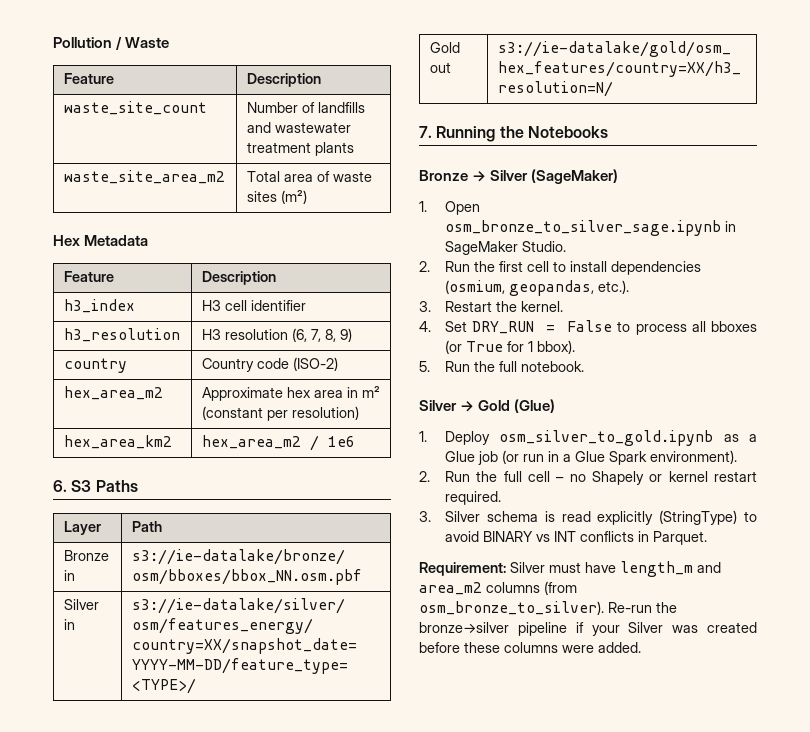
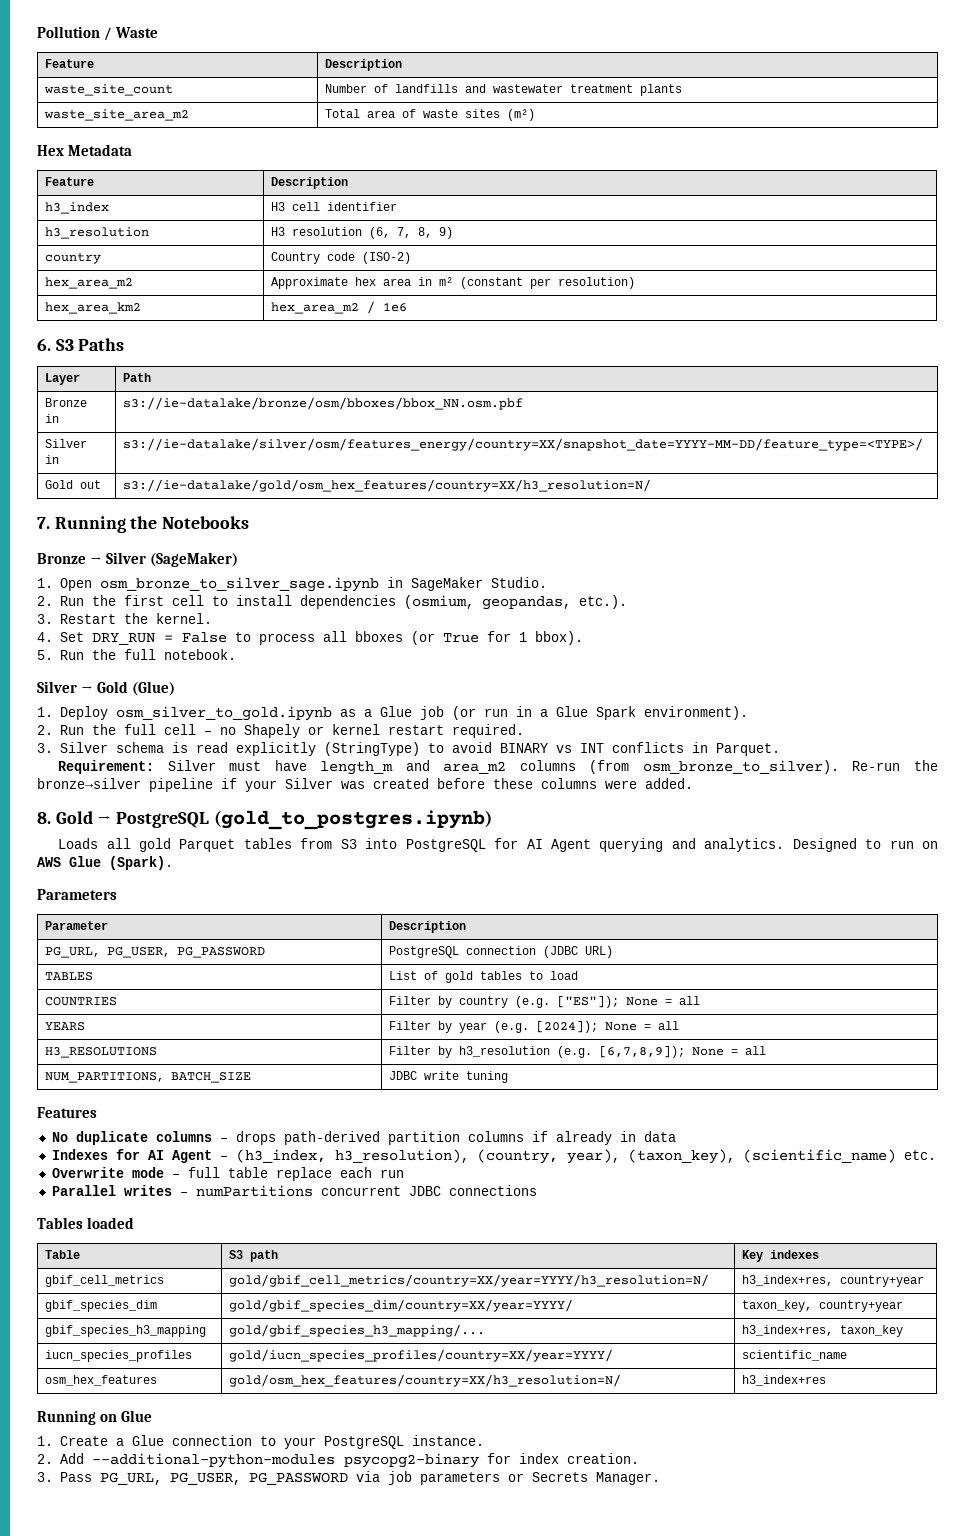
+ 8. Gold → PostgreSQL (gold_to_postgres.ipynb)
+ Loads all gold Parquet tables from S3 into PostgreSQL for AI Agent querying and analytics. Designed to run on AWS Glue (Spark).
+ Parameters
+ Parameter | Description
+ PG_URL, PG_USER, PG_PASSWORD | PostgreSQL connection (JDBC URL)
+ TABLES | List of gold tables to load
+ COUNTRIES | Filter by country (e.g. ["ES"]); None = all
+ YEARS | Filter by year (e.g. [2024]); None = all
+ H3_RESOLUTIONS | Filter by h3_resolution (e.g. [6,7,8,9]); None = all
+ NUM_PARTITIONS, BATCH_SIZE | JDBC write tuning
+ Features
+ No duplicate columns – drops path-derived partition columns if already in data
+ Indexes for AI Agent – (h3_index, h3_resolution), (country, year), (taxon_key), (scientific_name) etc.
+ Overwrite mode – full table replace each run
+ Parallel writes – numPartitions concurrent JDBC connections
+ Tables loaded
+ Table | S3 path | Key indexes
+ gbif_cell_metrics | gold/gbif_cell_metrics/country=XX/year=YYYY/h3_resolution=N/ | h3_index+res, country+year
+ gbif_species_dim | gold/gbif_species_dim/country=XX/year=YYYY/ | taxon_key, country+year
+ gbif_species_h3_mapping | gold/gbif_species_h3_mapping/... | h3_index+res, taxon_key
+ iucn_species_profiles | gold/iucn_species_profiles/country=XX/year=YYYY/ | scientific_name
+ osm_hex_features | gold/osm_hex_features/country=XX/h3_resolution=N/ | h3_index+res
+ Running on Glue
+ 1. Create a Glue connection to your PostgreSQL instance.
+ 2. Add --additional-python-modules psycopg2-binary for index creation.
+ 3. Pass PG_URL, PG_USER, PG_PASSWORD via job parameters or Secrets Manager.

